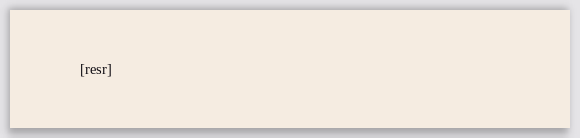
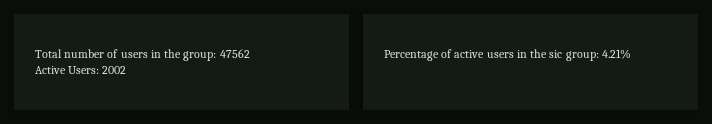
- [resr]
+ Total number of users in the group: 47562
+ Active Users: 2002
+ Percentage of active users in the sic group: 4.21%

